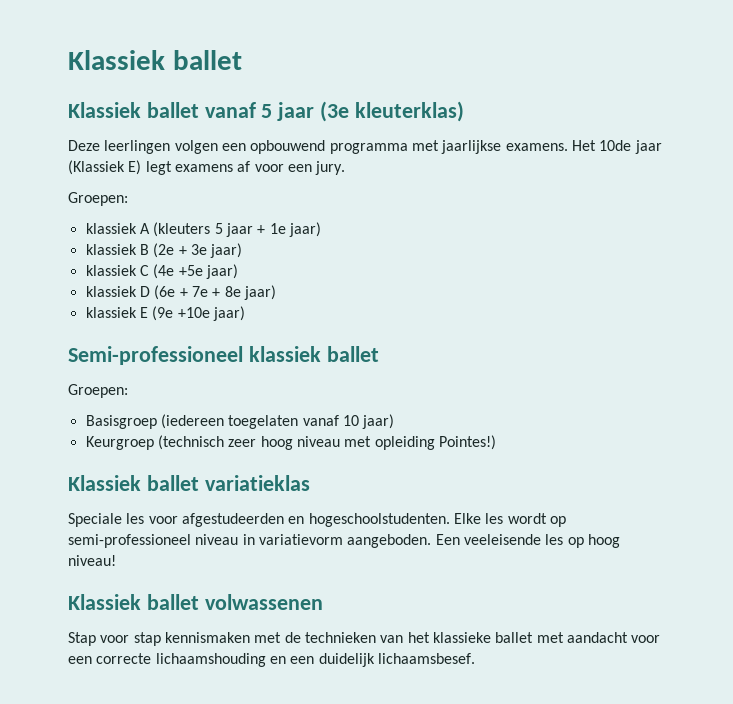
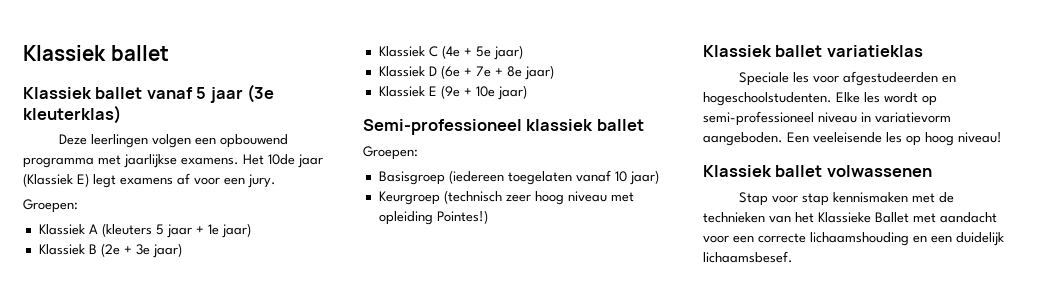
- klassiek A (kleuters 5 jaar + 1e jaar)
+ Klassiek A (kleuters 5 jaar + 1e jaar)
- klassiek B (2e + 3e jaar)
+ Klassiek B (2e + 3e jaar)
- klassiek C (4e +5e jaar)
- klassiek D (6e + 7e + 8e jaar)
+ Klassiek C (4e + 5e jaar)
+ Klassiek D (6e + 7e + 8e jaar)
- klassiek E (9e +10e jaar)
+ Klassiek E (9e + 10e jaar)
- Stap voor stap kennismaken met de technieken van het klassieke ballet met aandacht voor een correcte lichaamshouding en een duidelijk lichaamsbesef.
+ Stap voor stap kennismaken met de technieken van het Klassieke Ballet met aandacht voor een correcte lichaamshouding en een duidelijk lichaamsbesef.

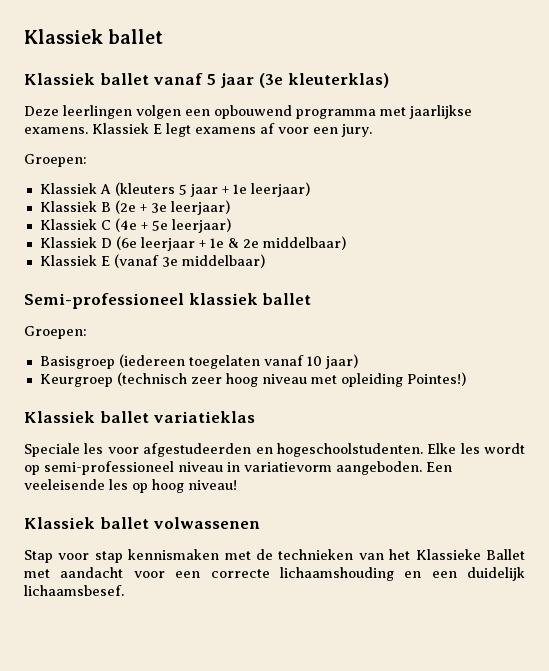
- Het 10de jaar (Klassiek E) legt examens af voor een jury.
+ Klassiek E legt examens af voor een jury.
- Klassiek A (kleuters 5 jaar + 1e jaar)
+ Klassiek A (kleuters 5 jaar + 1e leerjaar)
- Klassiek B (2e + 3e jaar)
+ Klassiek B (2e + 3e leerjaar)
- Klassiek C (4e + 5e jaar)
+ Klassiek C (4e + 5e leerjaar)
- Klassiek D (6e + 7e + 8e jaar)
- Klassiek E (9e + 10e jaar)
+ Klassiek D (6e leerjaar + 1e & 2e middelbaar)
+ Klassiek E (vanaf 3e middelbaar)

